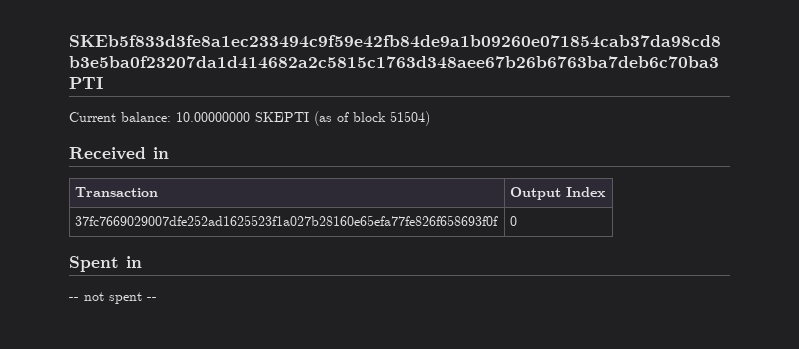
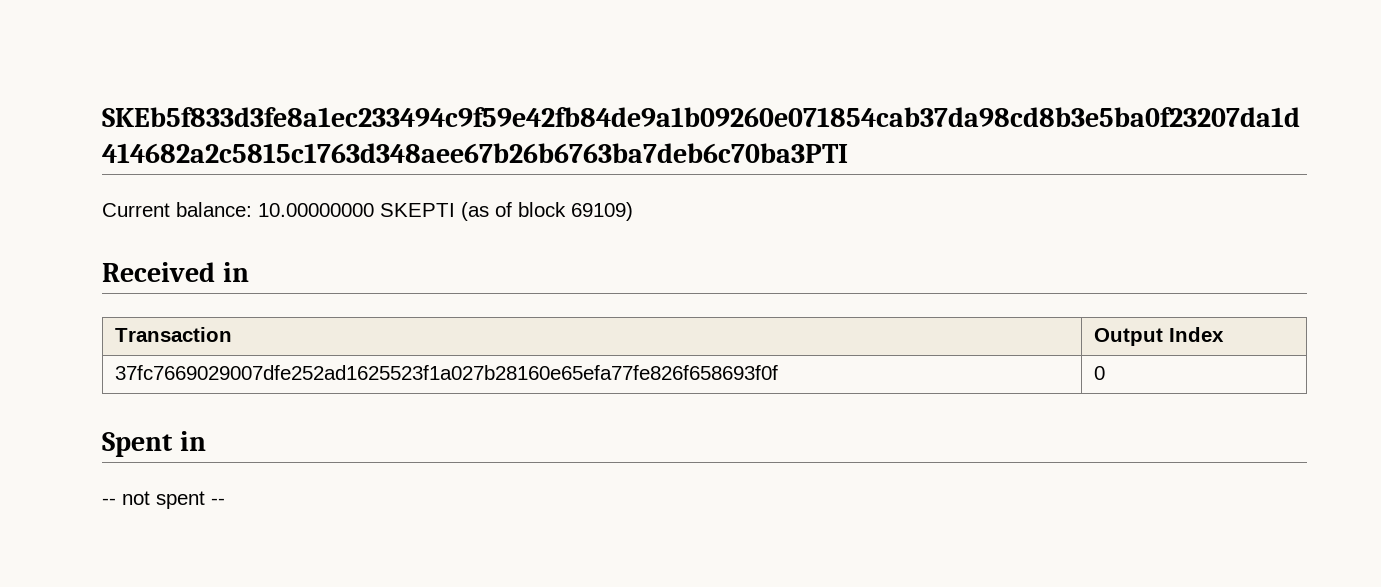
- Current balance: 10.00000000 SKEPTI (as of block 51504)
+ Current balance: 10.00000000 SKEPTI (as of block 69109)

